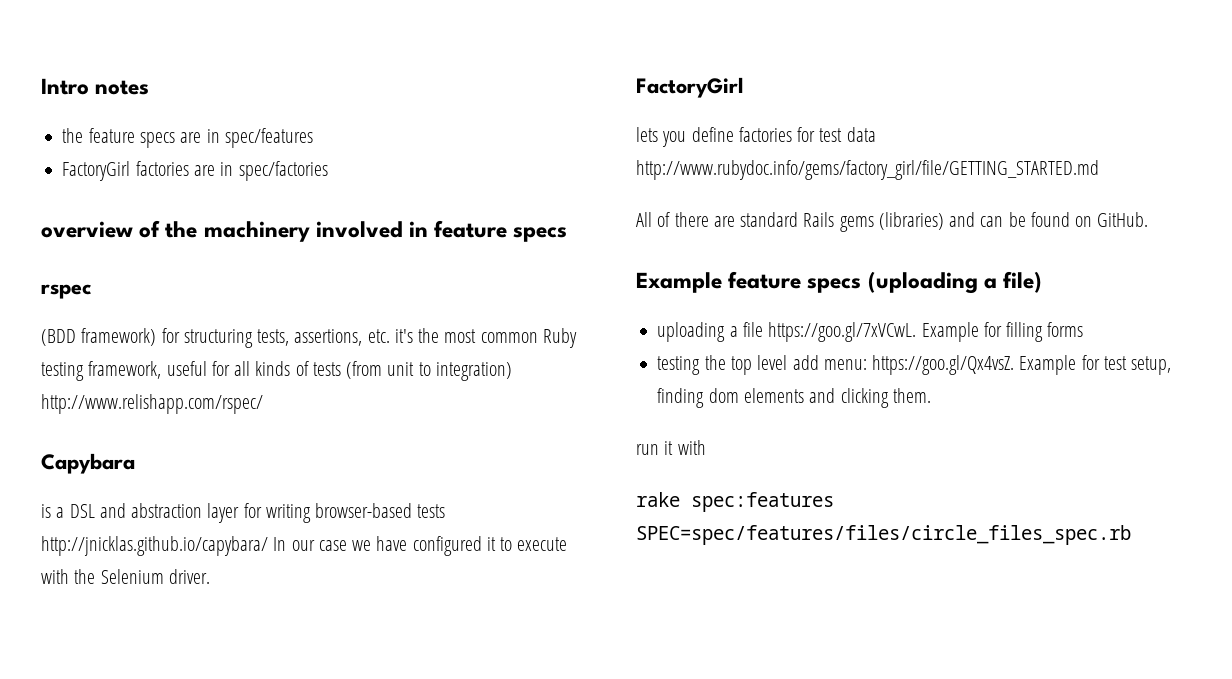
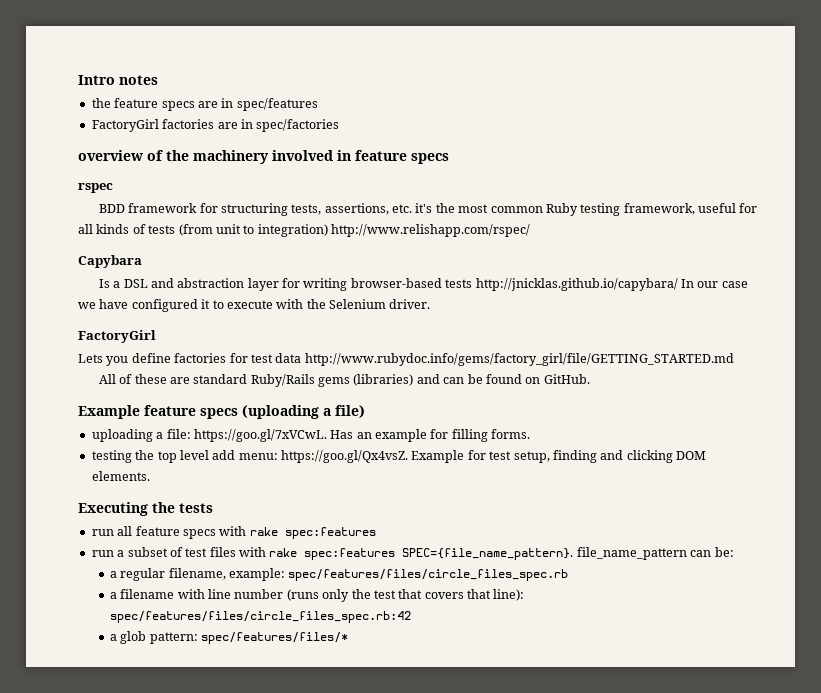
- (BDD framework) for structuring tests, assertions, etc. it's the most common Ruby testing framework, useful for all kinds of tests (from unit to integration) http://www.relishapp.com/rspec/
+ BDD framework for structuring tests, assertions, etc. it's the most common Ruby testing framework, useful for all kinds of tests (from unit to integration) http://www.relishapp.com/rspec/
- is a DSL and abstraction layer for writing browser-based tests http://jnicklas.github.io/capybara/ In our case we have configured it to execute with the Selenium driver.
+ Is a DSL and abstraction layer for writing browser-based tests http://jnicklas.github.io/capybara/ In our case we have configured it to execute with the Selenium driver.
- lets you define factories for test data http://www.rubydoc.info/gems/factory_girl/file/GETTING_STARTED.md
+ Lets you define factories for test data http://www.rubydoc.info/gems/factory_girl/file/GETTING_STARTED.md
- All of there are standard Rails gems (libraries) and can be found on GitHub.
+ All of these are standard Ruby/Rails gems (libraries) and can be found on GitHub.
- uploading a file https://goo.gl/7xVCwL. Example for filling forms
+ uploading a file: https://goo.gl/7xVCwL. Has an example for filling forms.
- testing the top level add menu: https://goo.gl/Qx4vsZ. Example for test setup, finding dom elements and clicking them.
- run it with
- rake spec:features SPEC=spec/features/files/circle_files_spec.rb
+ testing the top level add menu: https://goo.gl/Qx4vsZ. Example for test setup, finding and clicking DOM elements.
+ Executing the tests
+ run all feature specs with rake spec:features
+ run a subset of test files with rake spec:features SPEC={file_name_pattern}. file_name_pattern can be:
+ a regular filename, example: spec/features/files/circle_files_spec.rb
+ a filename with line number (runs only the test that covers that line): spec/features/files/circle_files_spec.rb:42
+ a glob pattern: spec/features/files/*

